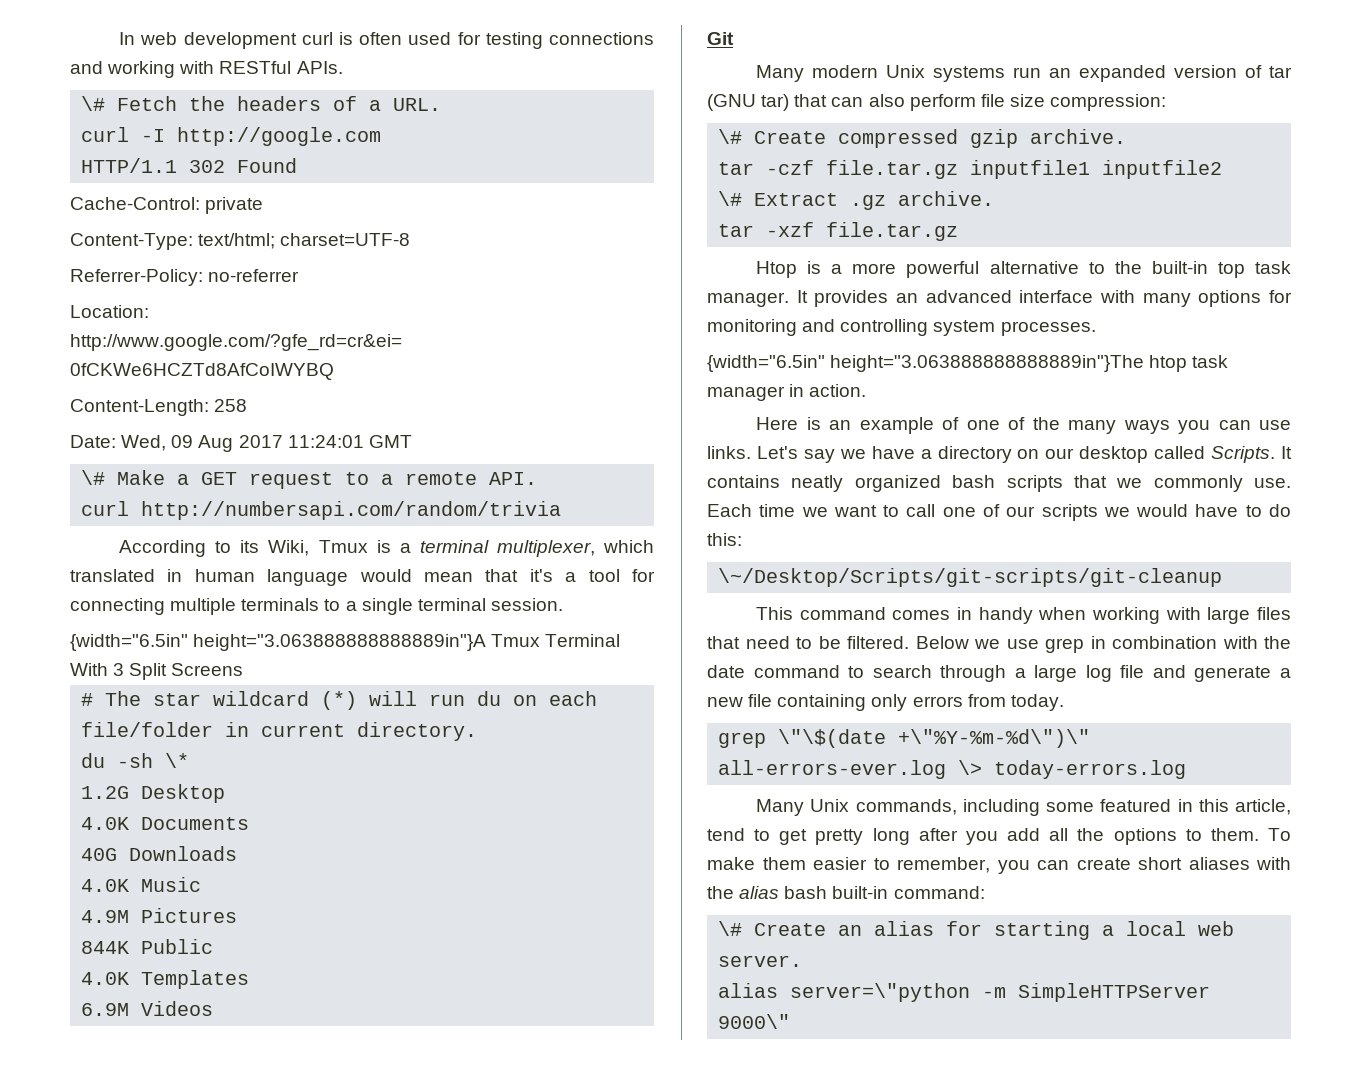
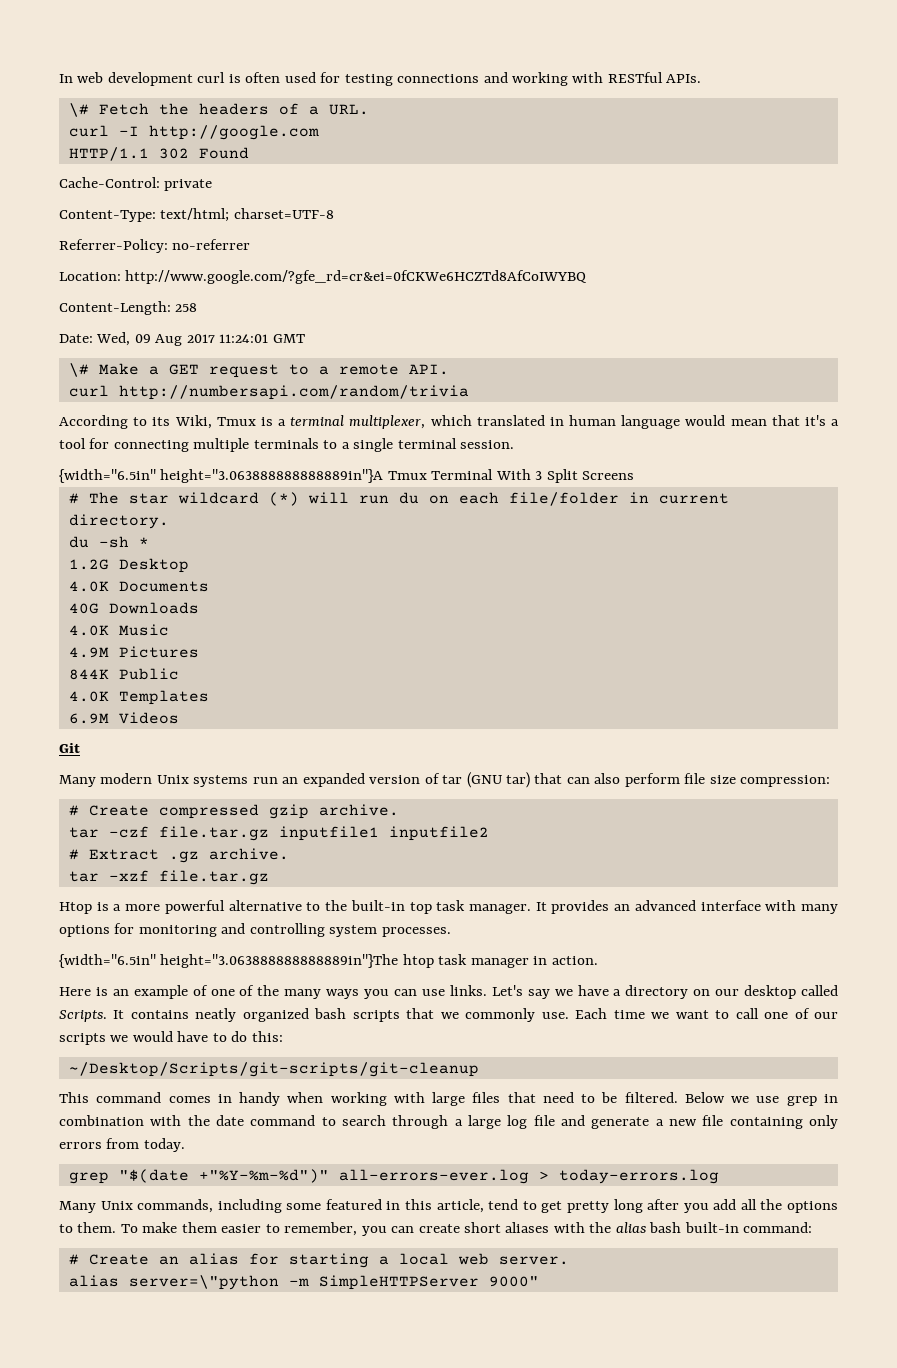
- du -sh \*
+ du -sh *
- \# Create compressed gzip archive.
+ # Create compressed gzip archive.
- \# Extract .gz archive.
+ # Extract .gz archive.
- \~/Desktop/Scripts/git-scripts/git-cleanup
+ ~/Desktop/Scripts/git-scripts/git-cleanup
- grep \"\$(date +\"%Y-%m-%d\")\" all-errors-ever.log \> today-errors.log
+ grep "$(date +"%Y-%m-%d")" all-errors-ever.log > today-errors.log
- \# Create an alias for starting a local web server.
+ # Create an alias for starting a local web server.
- alias server=\"python -m SimpleHTTPServer 9000\"
+ alias server=\"python -m SimpleHTTPServer 9000"

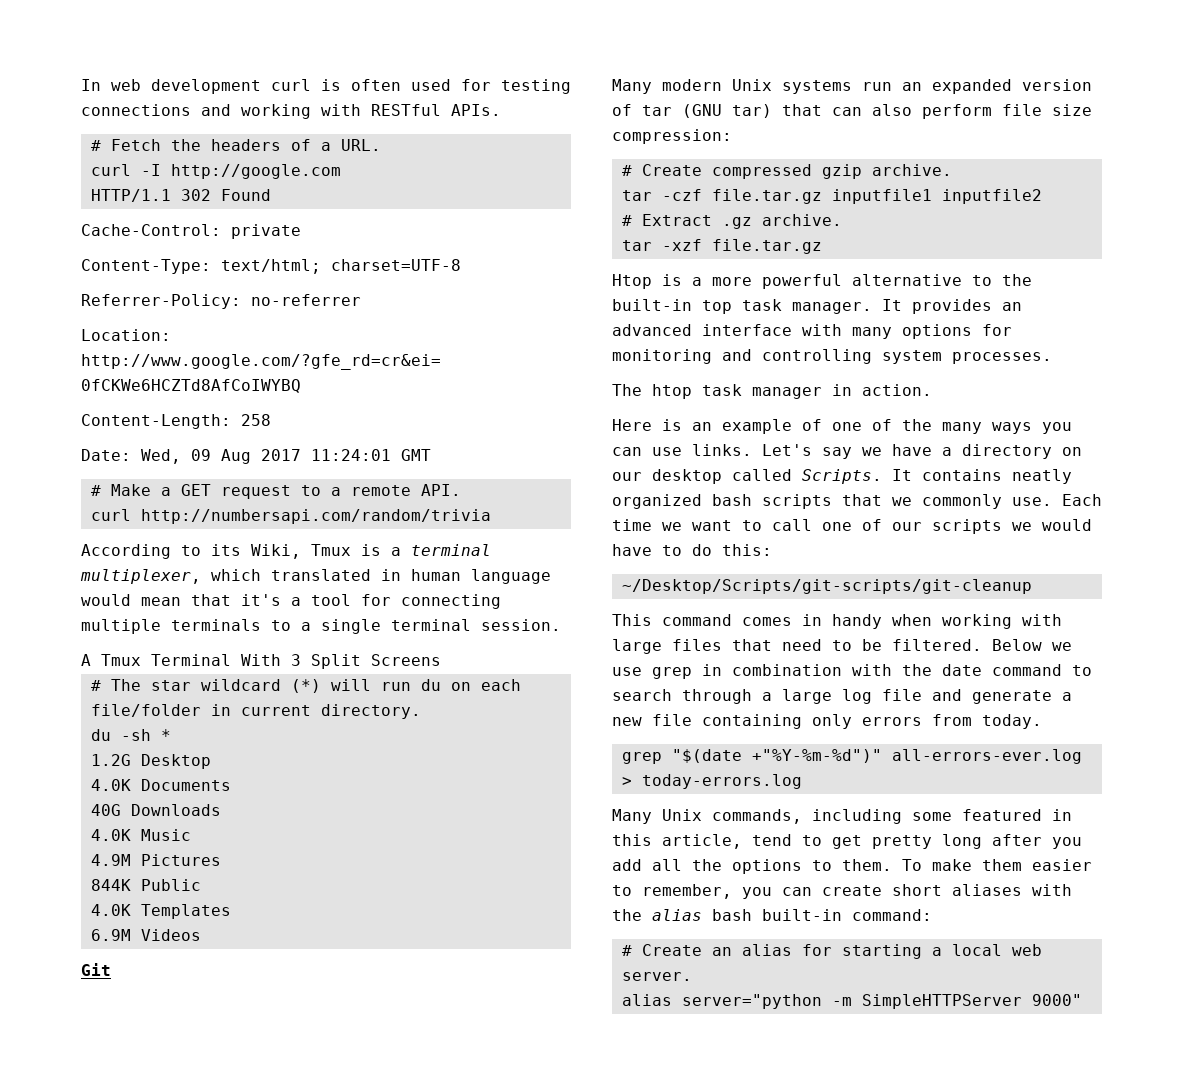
- \# Fetch the headers of a URL.
+ # Fetch the headers of a URL.
- \# Make a GET request to a remote API.
+ # Make a GET request to a remote API.
- {width="6.5in" height="3.063888888888889in"}A Tmux Terminal With 3 Split Screens
+ A Tmux Terminal With 3 Split Screens
- {width="6.5in" height="3.063888888888889in"}The htop task manager in action.
+ The htop task manager in action.
- alias server=\"python -m SimpleHTTPServer 9000"
+ alias server="python -m SimpleHTTPServer 9000"

